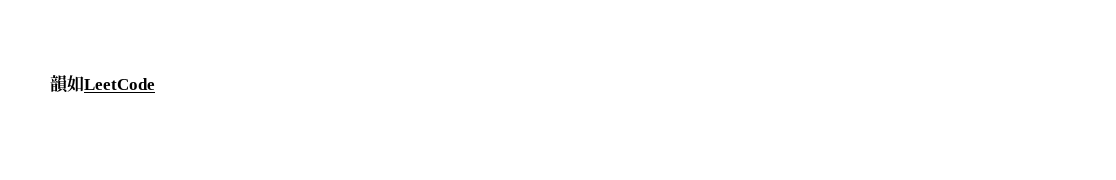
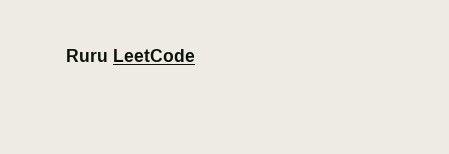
- 韻如LeetCode
+ Ruru LeetCode

